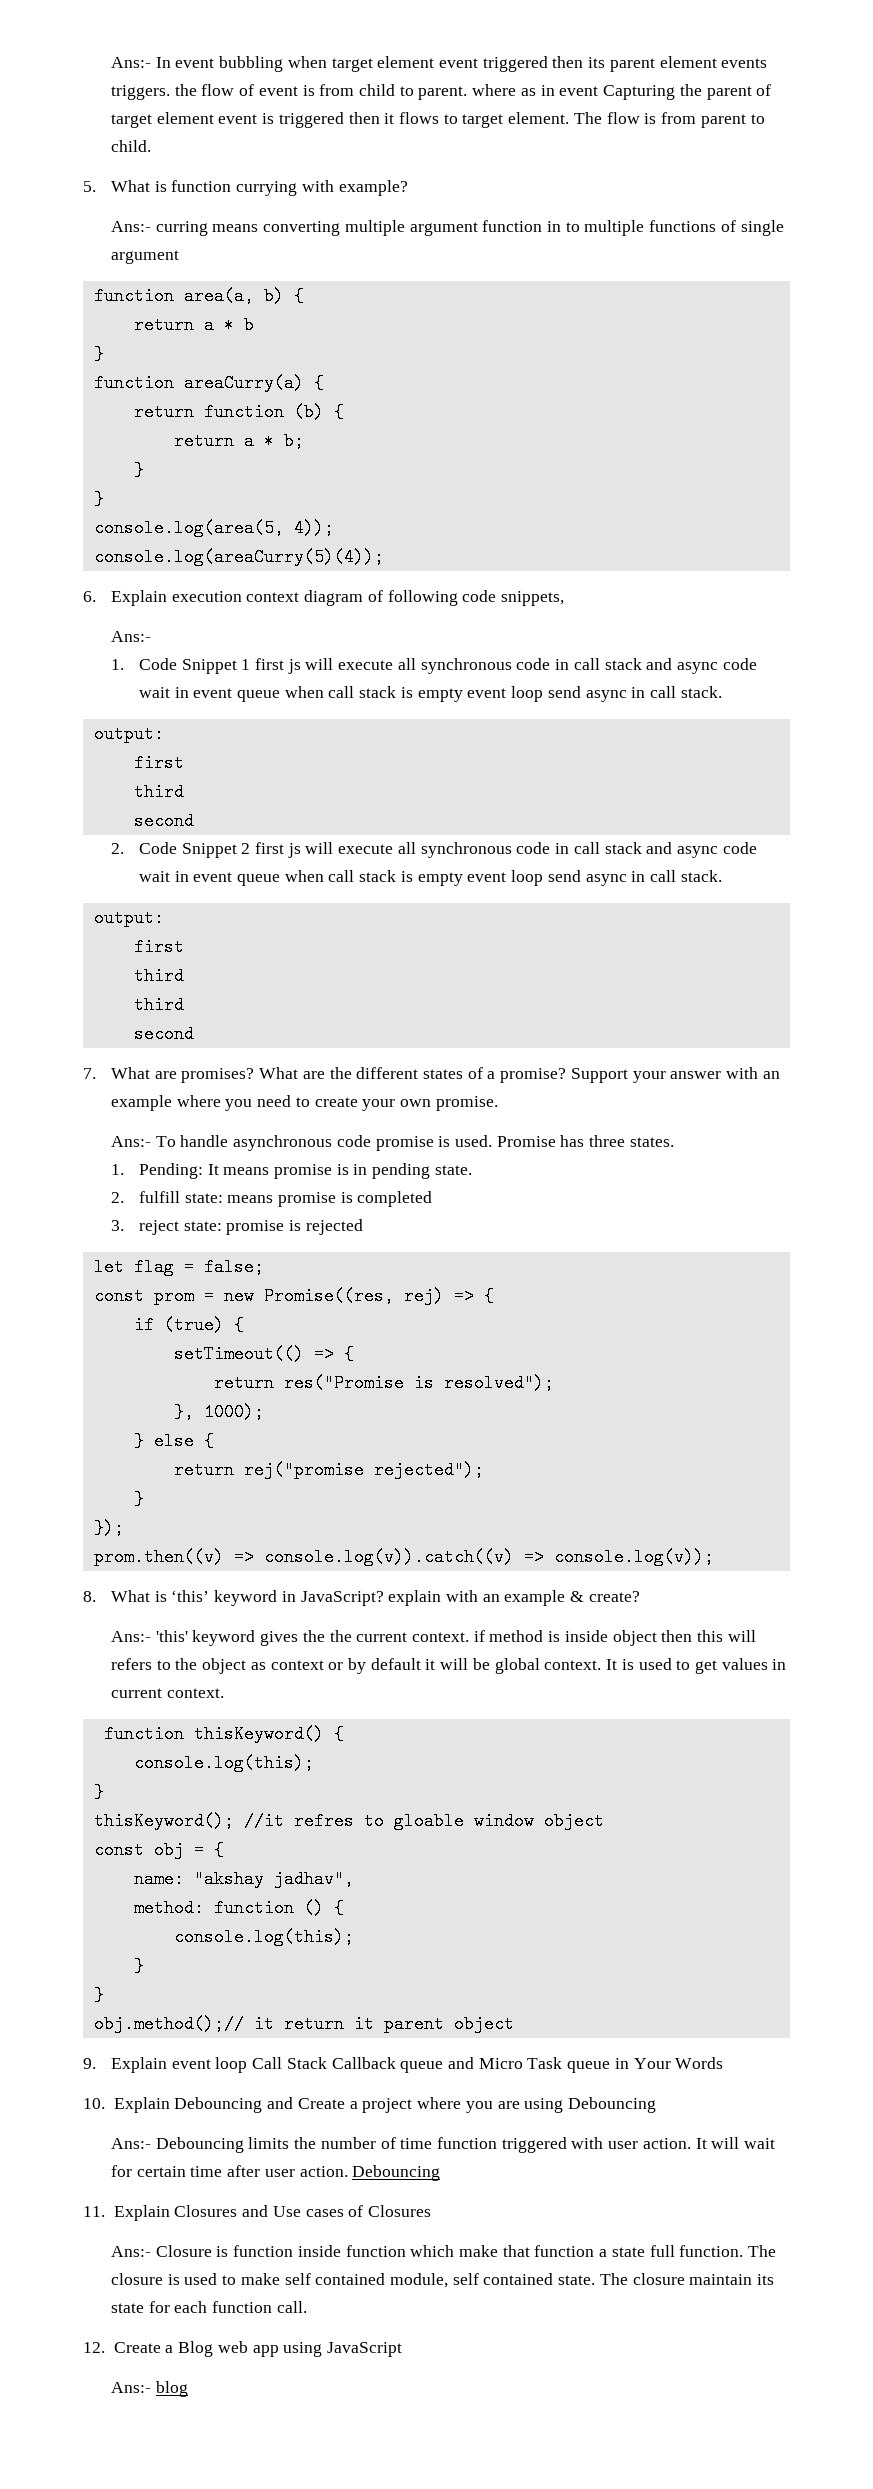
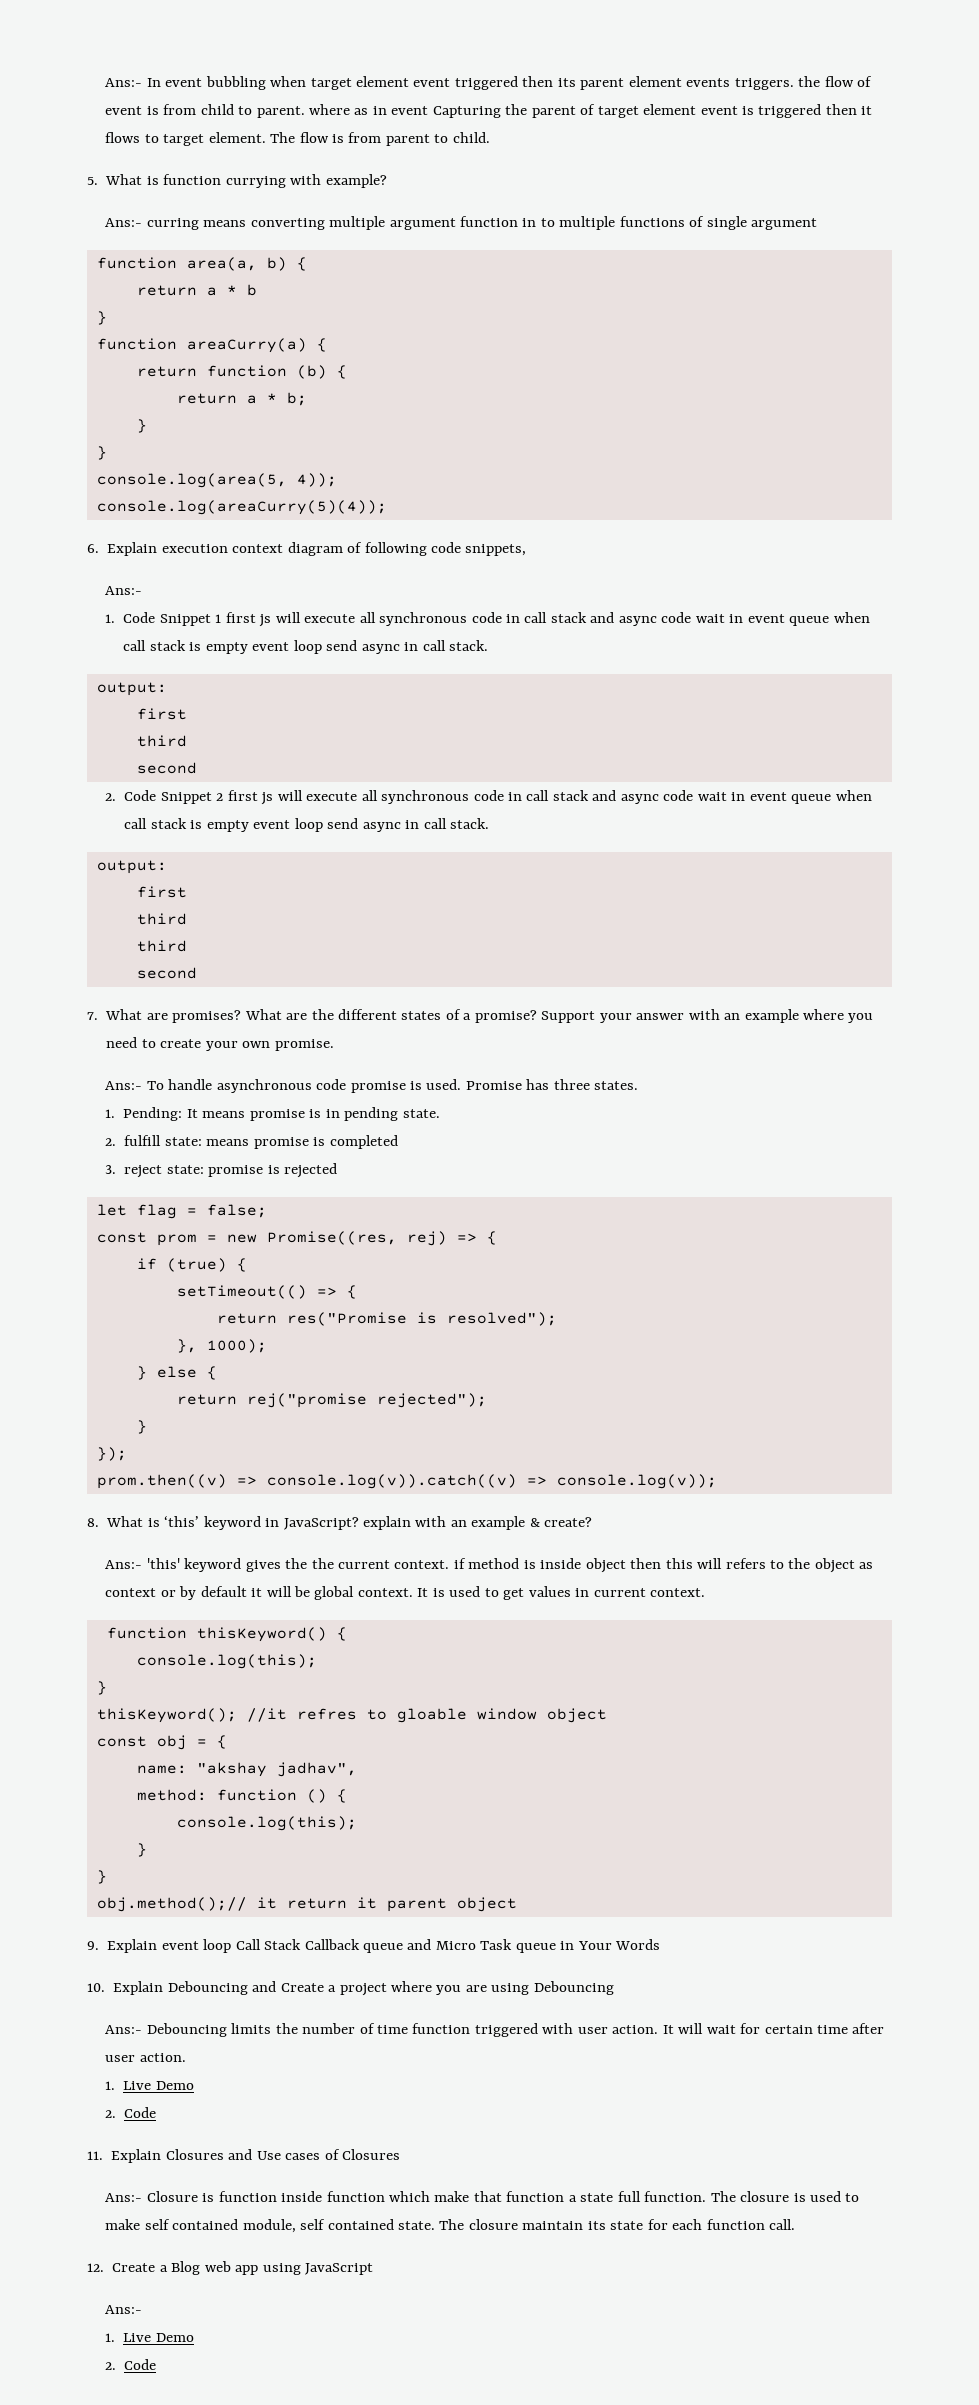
- It will wait for certain time after user action. Debouncing
+ It will wait for certain time after user action.
+ 1. Live Demo
+ 2. Code
  12. Create a Blog web app using JavaScript
- Ans:- blog
+ Ans:-
+ 1. Live Demo
+ 2. Code

